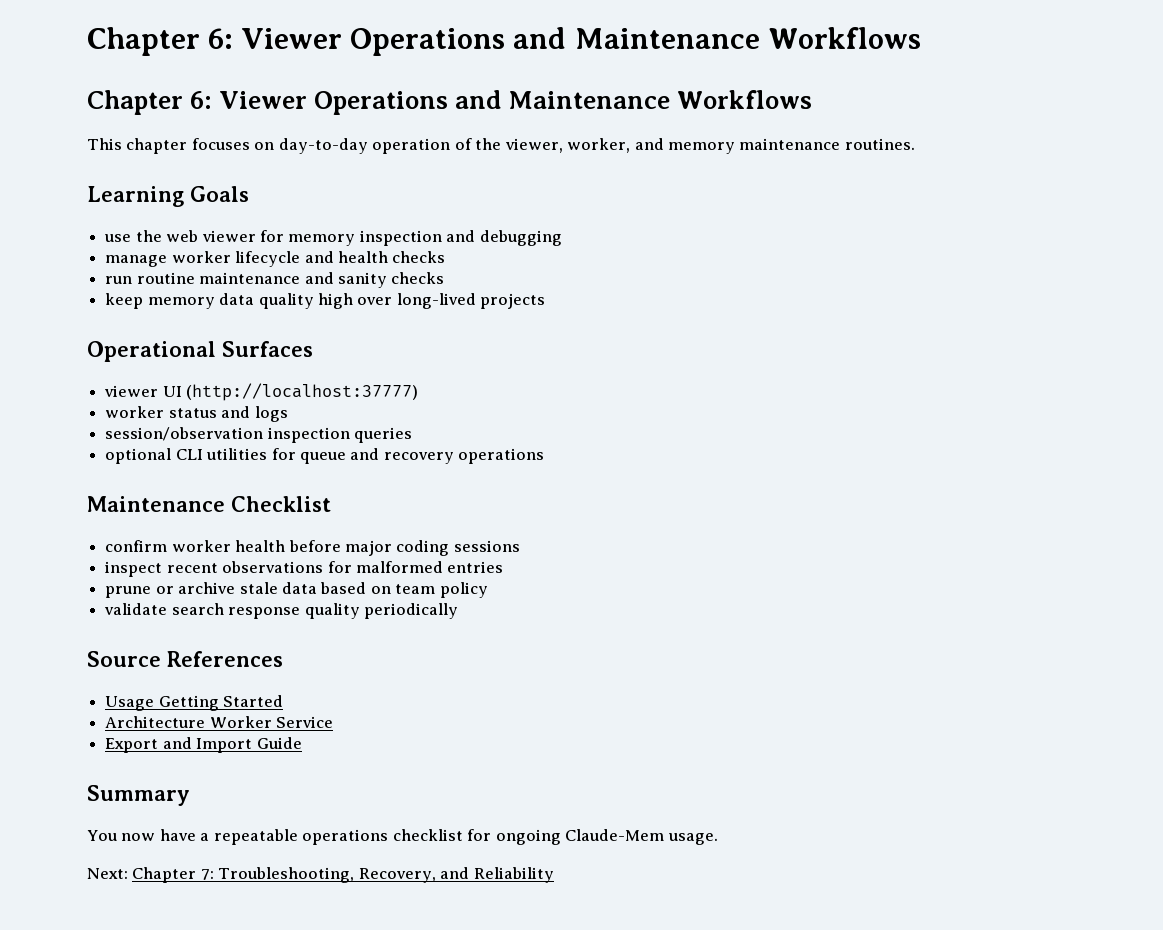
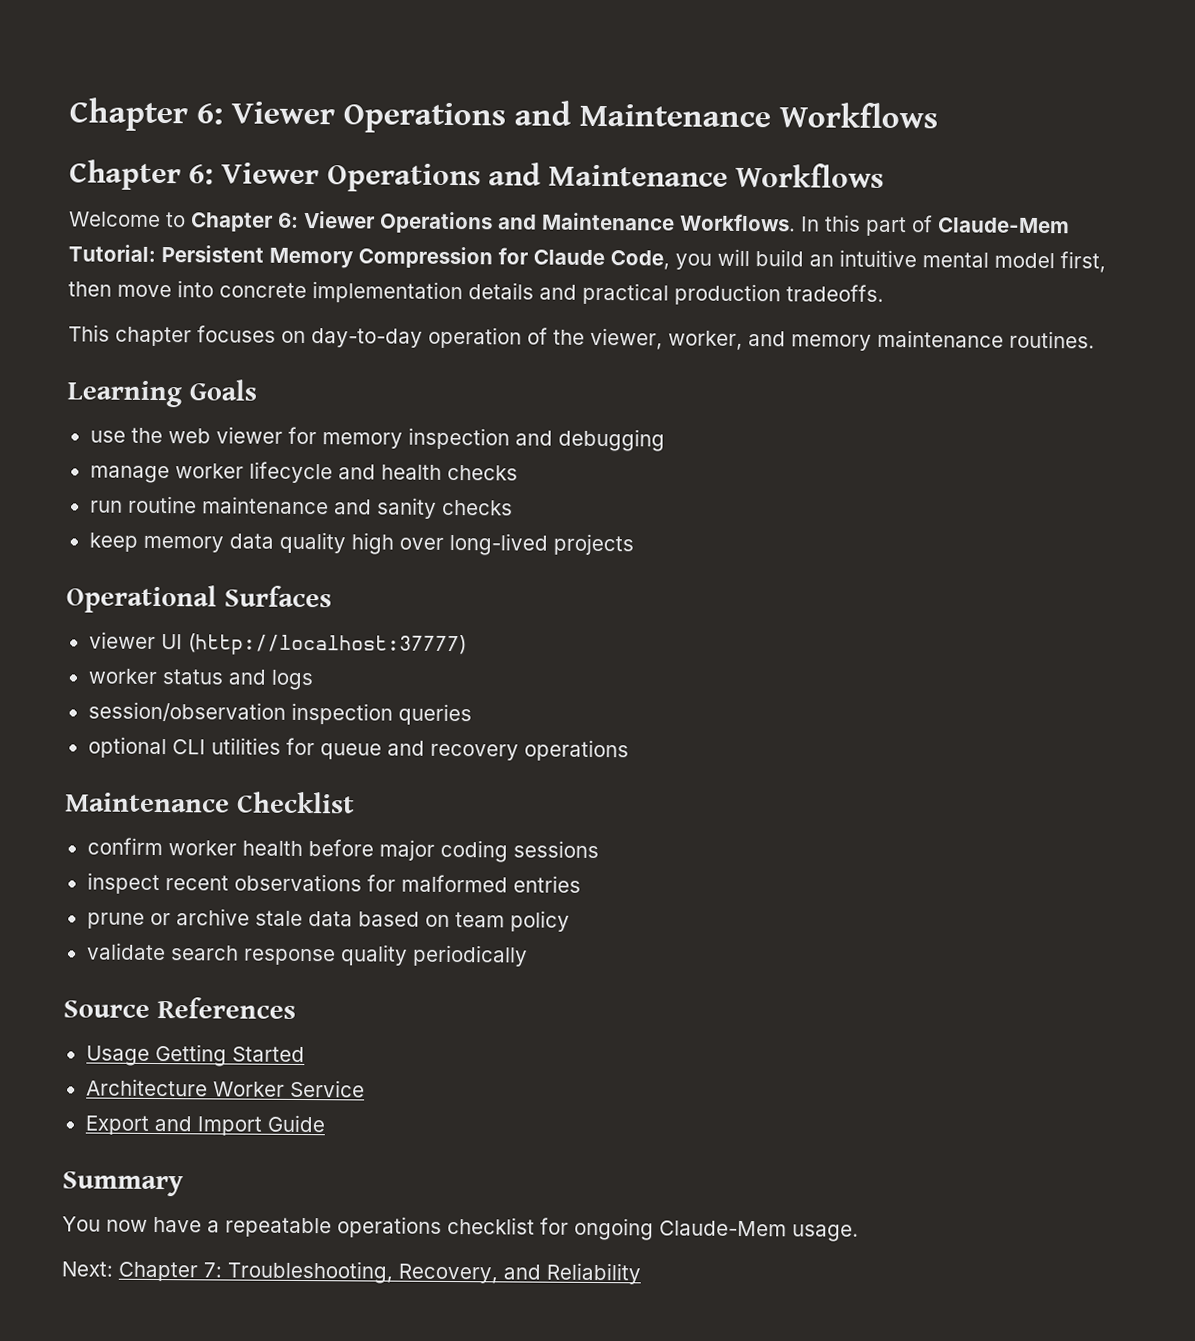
+ Welcome to Chapter 6: Viewer Operations and Maintenance Workflows. In this part of Claude-Mem Tutorial: Persistent Memory Compression for Claude Code, you will build an intuitive mental model first, then move into concrete implementation details and practical production tradeoffs.

